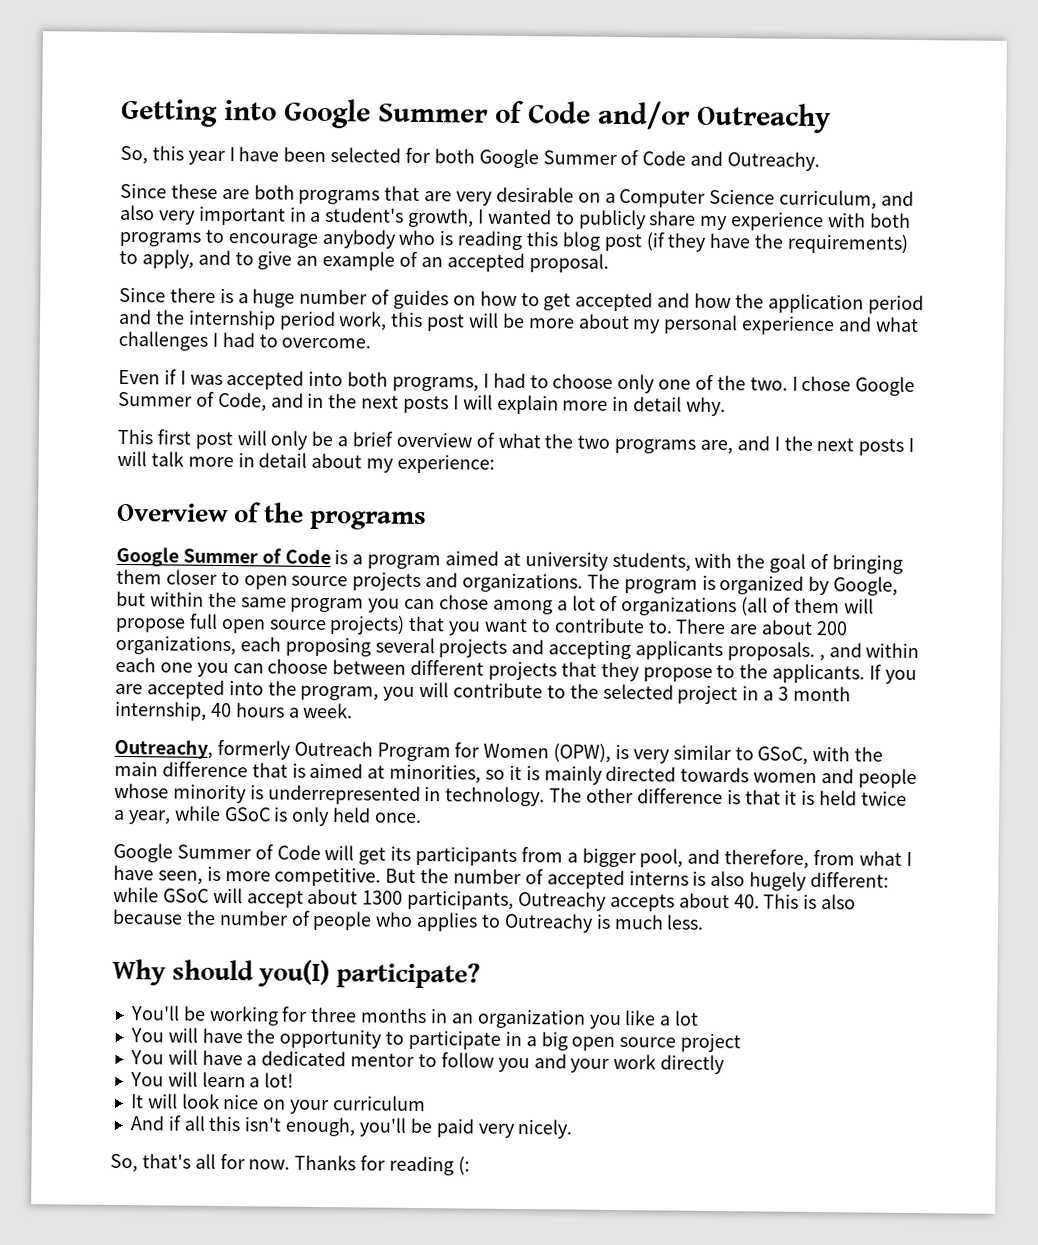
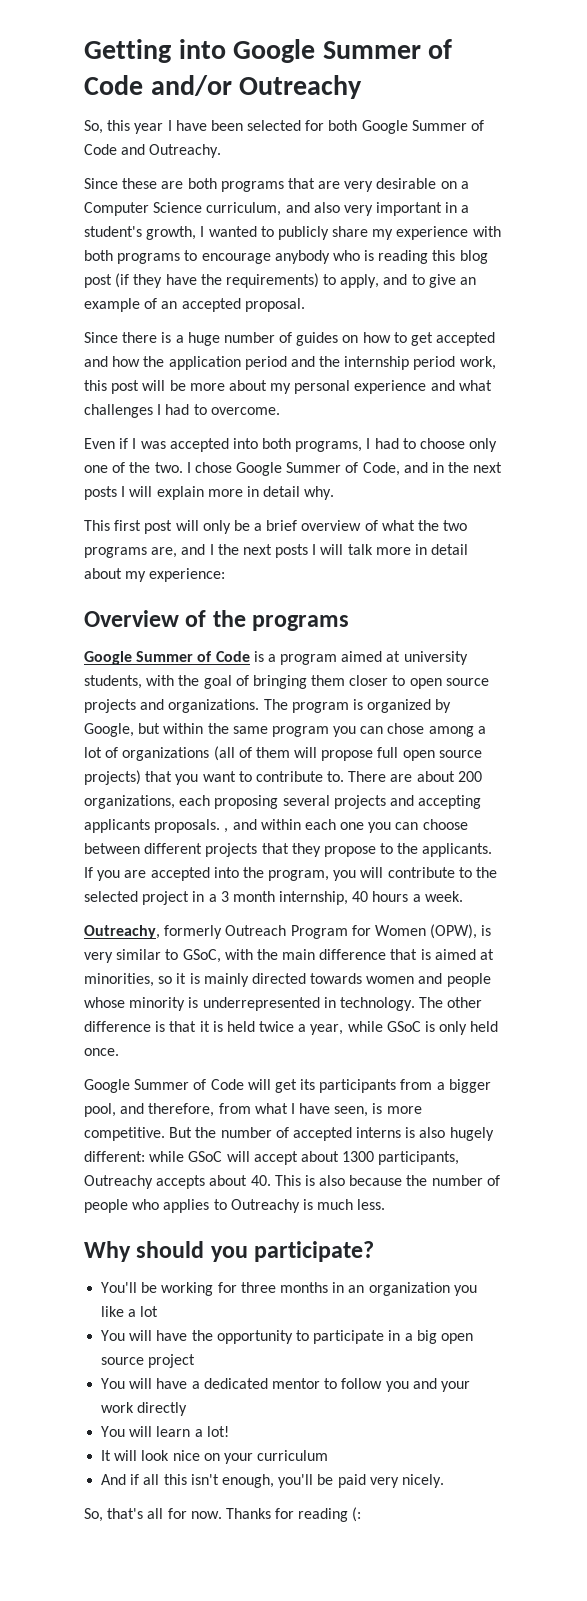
- Why should you(I) participate?
+ Why should you participate?

